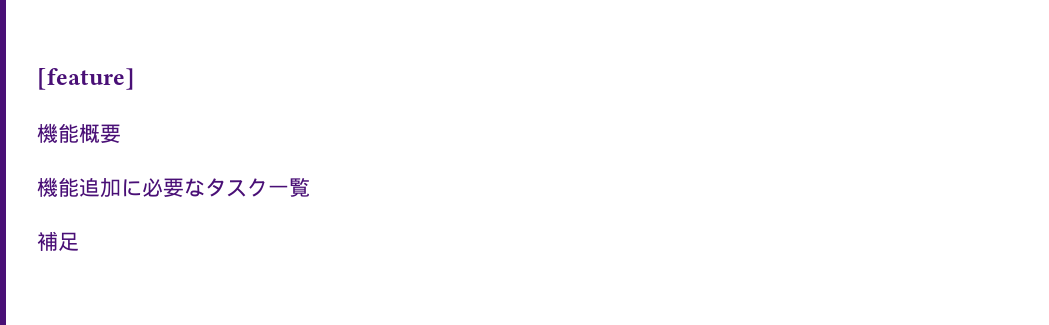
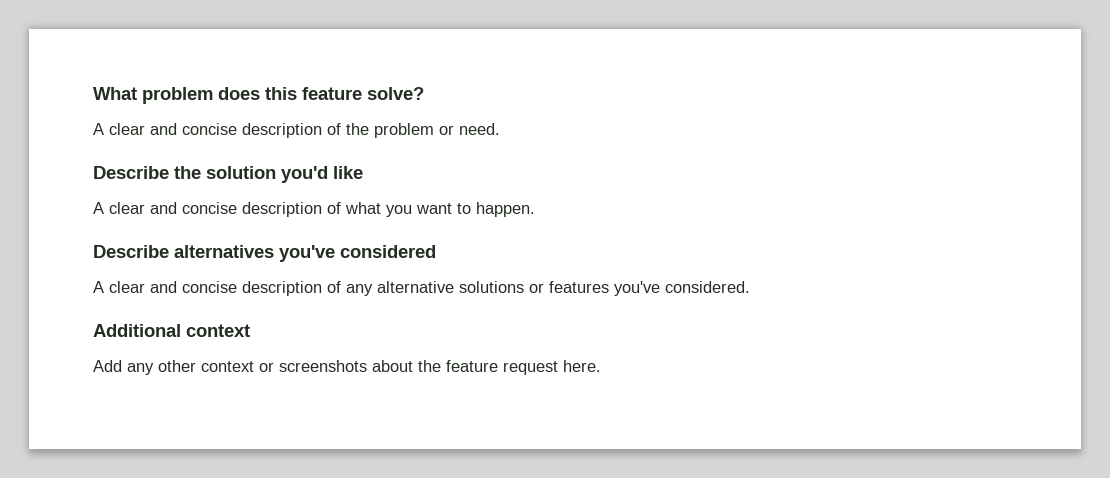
- [feature]
- 機能概要
- 機能追加に必要なタスク一覧
- 補足
+ What problem does this feature solve?
+ A clear and concise description of the problem or need.
+ Describe the solution you'd like
+ A clear and concise description of what you want to happen.
+ Describe alternatives you've considered
+ A clear and concise description of any alternative solutions or features you've considered.
+ Additional context
+ Add any other context or screenshots about the feature request here.

